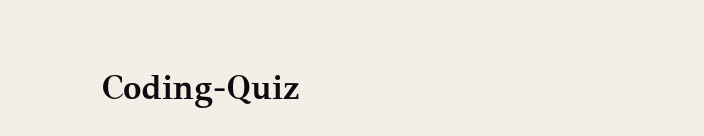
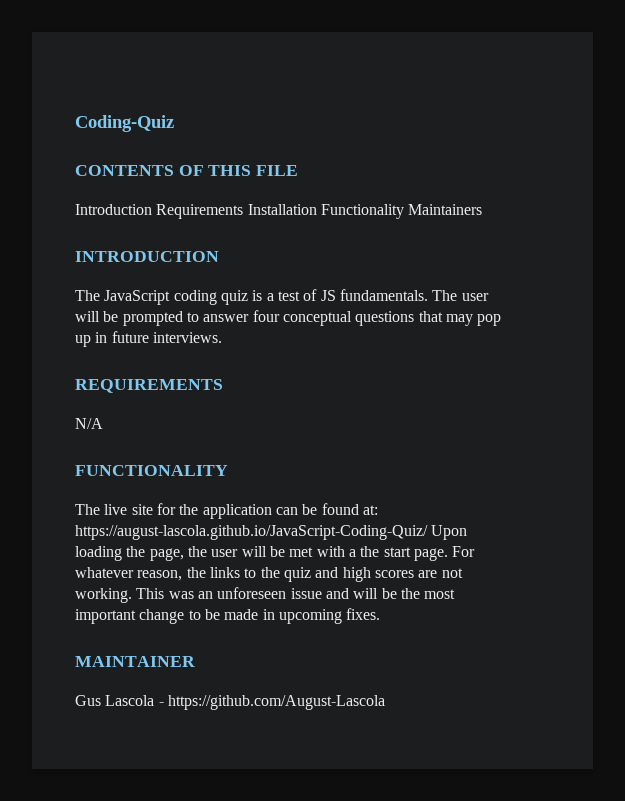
+ CONTENTS OF THIS FILE
+ Introduction Requirements Installation Functionality Maintainers
+ INTRODUCTION
+ The JavaScript coding quiz is a test of JS fundamentals. The user will be prompted to answer four conceptual questions that may pop up in future interviews.
+ REQUIREMENTS
+ N/A
+ FUNCTIONALITY
+ The live site for the application can be found at: https://august-lascola.github.io/JavaScript-Coding-Quiz/ Upon loading the page, the user will be met with a the start page. For whatever reason, the links to the quiz and high scores are not working. This was an unforeseen issue and will be the most important change to be made in upcoming fixes.
+ MAINTAINER
+ Gus Lascola - https://github.com/August-Lascola

